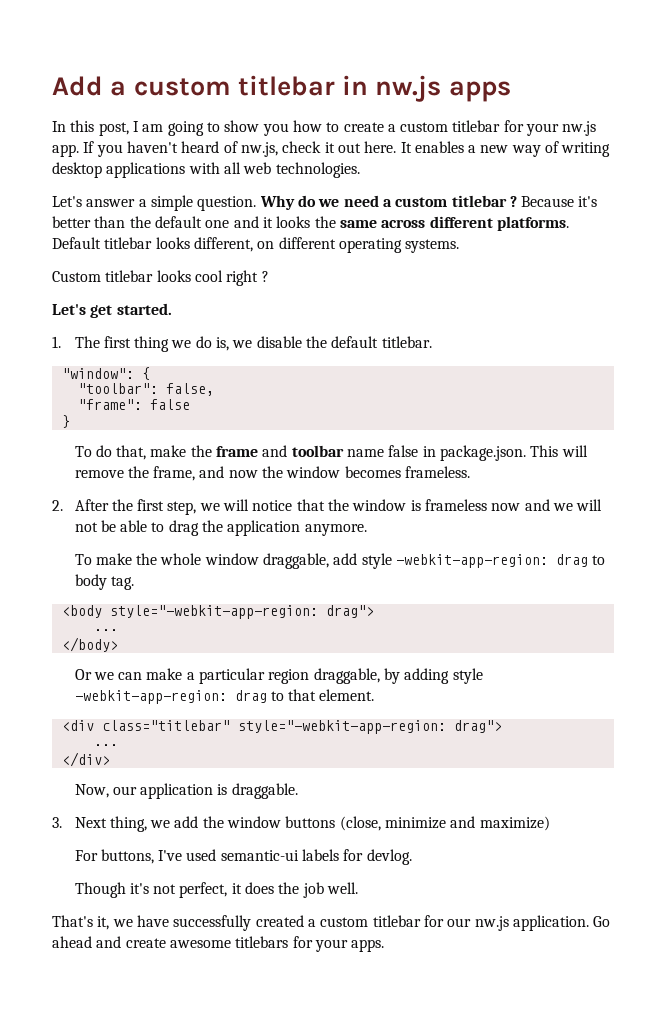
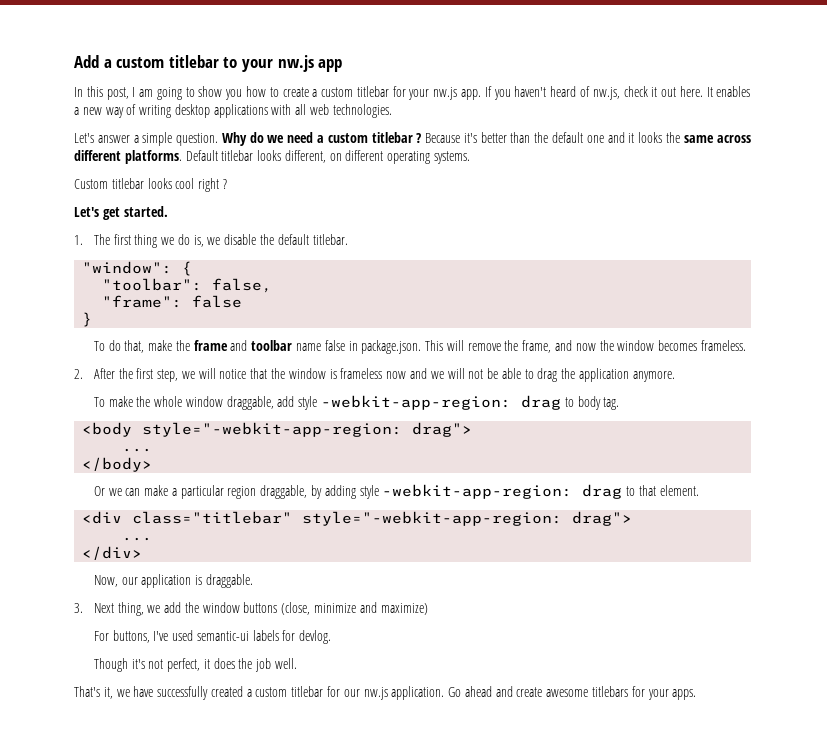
- Add a custom titlebar in nw.js apps
+ Add a custom titlebar to your nw.js app

